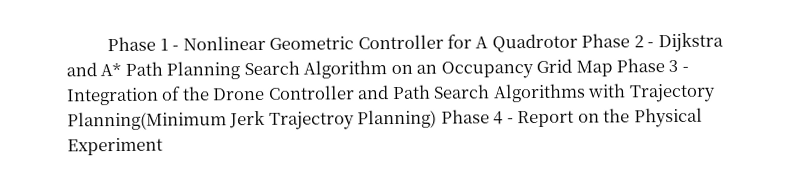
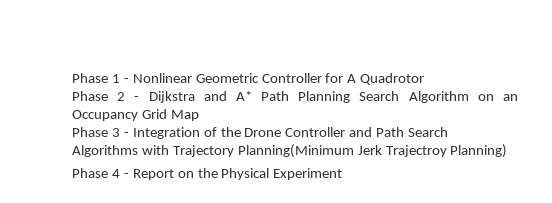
- Phase 1 - Nonlinear Geometric Controller for A Quadrotor Phase 2 - Dijkstra and A* Path Planning Search Algorithm on an Occupancy Grid Map Phase 3 - Integration of the Drone Controller and Path Search Algorithms with Trajectory Planning(Minimum Jerk Trajectroy Planning) Phase 4 - Report on the Physical Experiment
+ Phase 1 - Nonlinear Geometric Controller for A Quadrotor
+ Phase 2 - Dijkstra and A* Path Planning Search Algorithm on an Occupancy Grid Map
+ Phase 3 - Integration of the Drone Controller and Path Search Algorithms with Trajectory Planning(Minimum Jerk Trajectroy Planning)
+ Phase 4 - Report on the Physical Experiment

